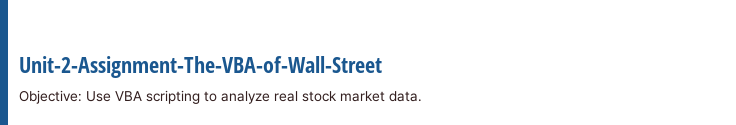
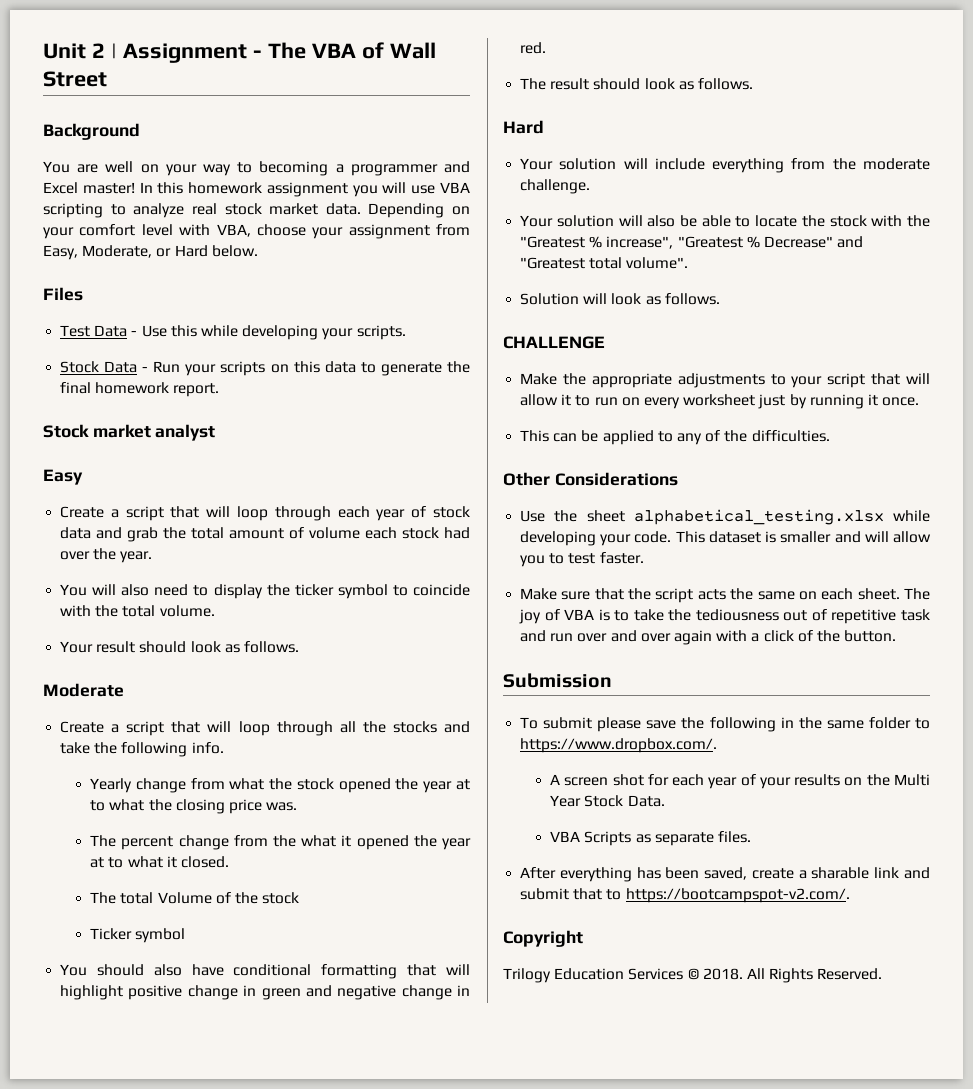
- Unit-2-Assignment-The-VBA-of-Wall-Street
- Objective: Use VBA scripting to analyze real stock market data.
+ Unit 2 | Assignment - The VBA of Wall Street
+ Background
+ You are well on your way to becoming a programmer and Excel master! In this homework assignment you will use VBA scripting to analyze real stock market data.
+ Depending on your comfort level with VBA, choose your assignment from Easy, Moderate, or Hard below.
+ Files
+ Test Data - Use this while developing your scripts.
+ Stock Data - Run your scripts on this data to generate the final homework report.
+ Stock market analyst
+ Easy
+ Create a script that will loop through each year of stock data and grab the total amount of volume each stock had over the year.
+ You will also need to display the ticker symbol to coincide with the total volume.
+ Your result should look as follows.
+ Moderate
+ Create a script that will loop through all the stocks and take the following info.
+ Yearly change from what the stock opened the year at to what the closing price was.
+ The percent change from the what it opened the year at to what it closed.
+ The total Volume of the stock
+ Ticker symbol
+ You should also have conditional formatting that will highlight positive change in green and negative change in red.
+ The result should look as follows.
+ Hard
+ Your solution will include everything from the moderate challenge.
+ Your solution will also be able to locate the stock with the "Greatest % increase", "Greatest % Decrease" and "Greatest total volume".
+ Solution will look as follows.
+ CHALLENGE
+ Make the appropriate adjustments to your script that will allow it to run on every worksheet just by running it once.
+ This can be applied to any of the difficulties.
+ Other Considerations
+ Use the sheet alphabetical_testing.xlsx while developing your code. This dataset is smaller and will allow you to test faster.
+ Make sure that the script acts the same on each sheet. The joy of VBA is to take the tediousness out of repetitive task and run over and over again with a click of the button.
+ Submission
+ To submit please save the following in the same folder to https://www.dropbox.com/.
+ A screen shot for each year of your results on the Multi Year Stock Data.
+ VBA Scripts as separate files.
+ After everything has been saved, create a sharable link and submit that to https://bootcampspot-v2.com/.
+ Copyright
+ Trilogy Education Services © 2018. All Rights Reserved.

